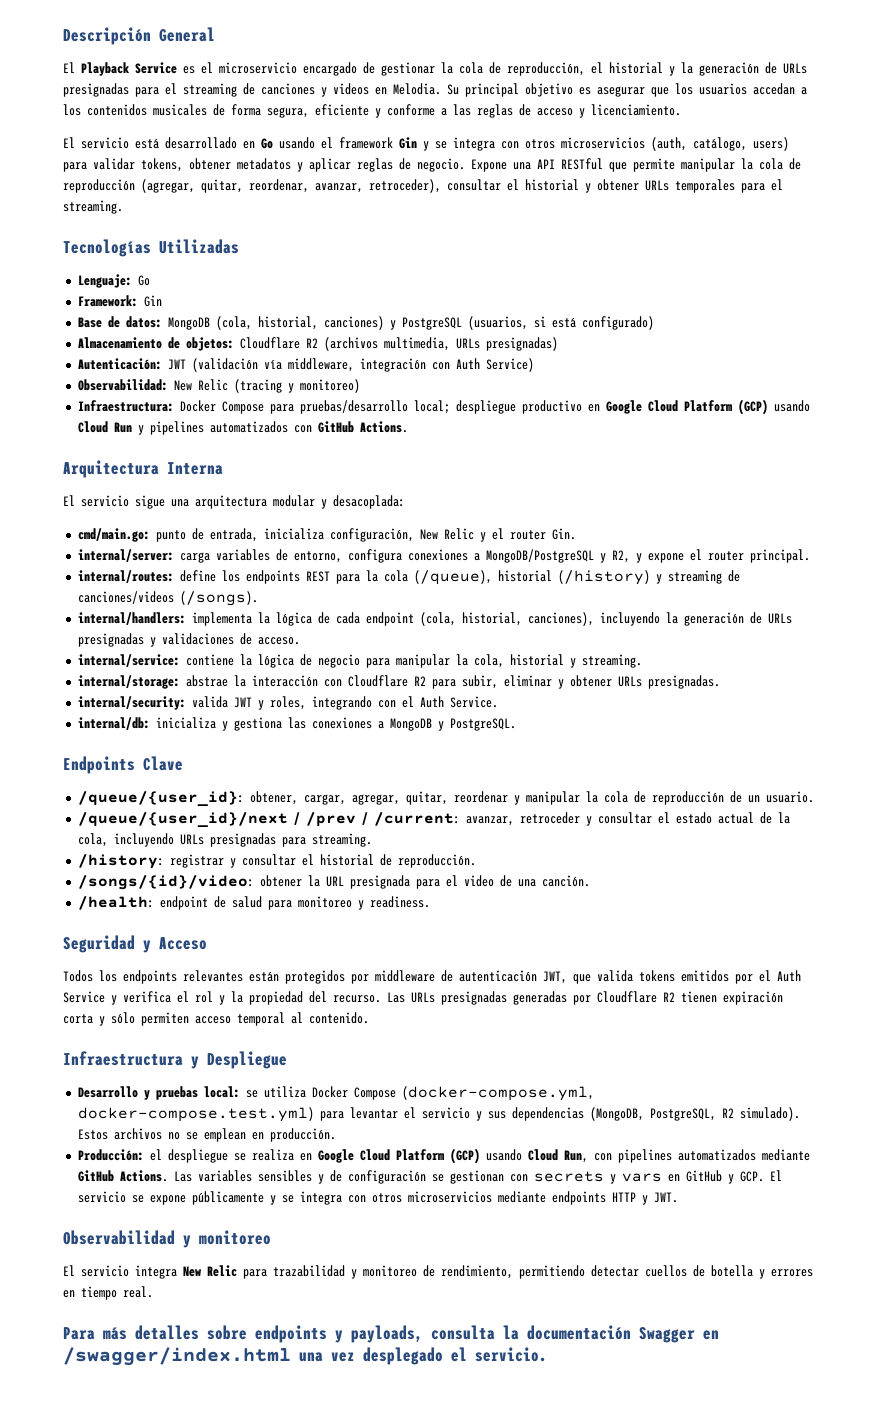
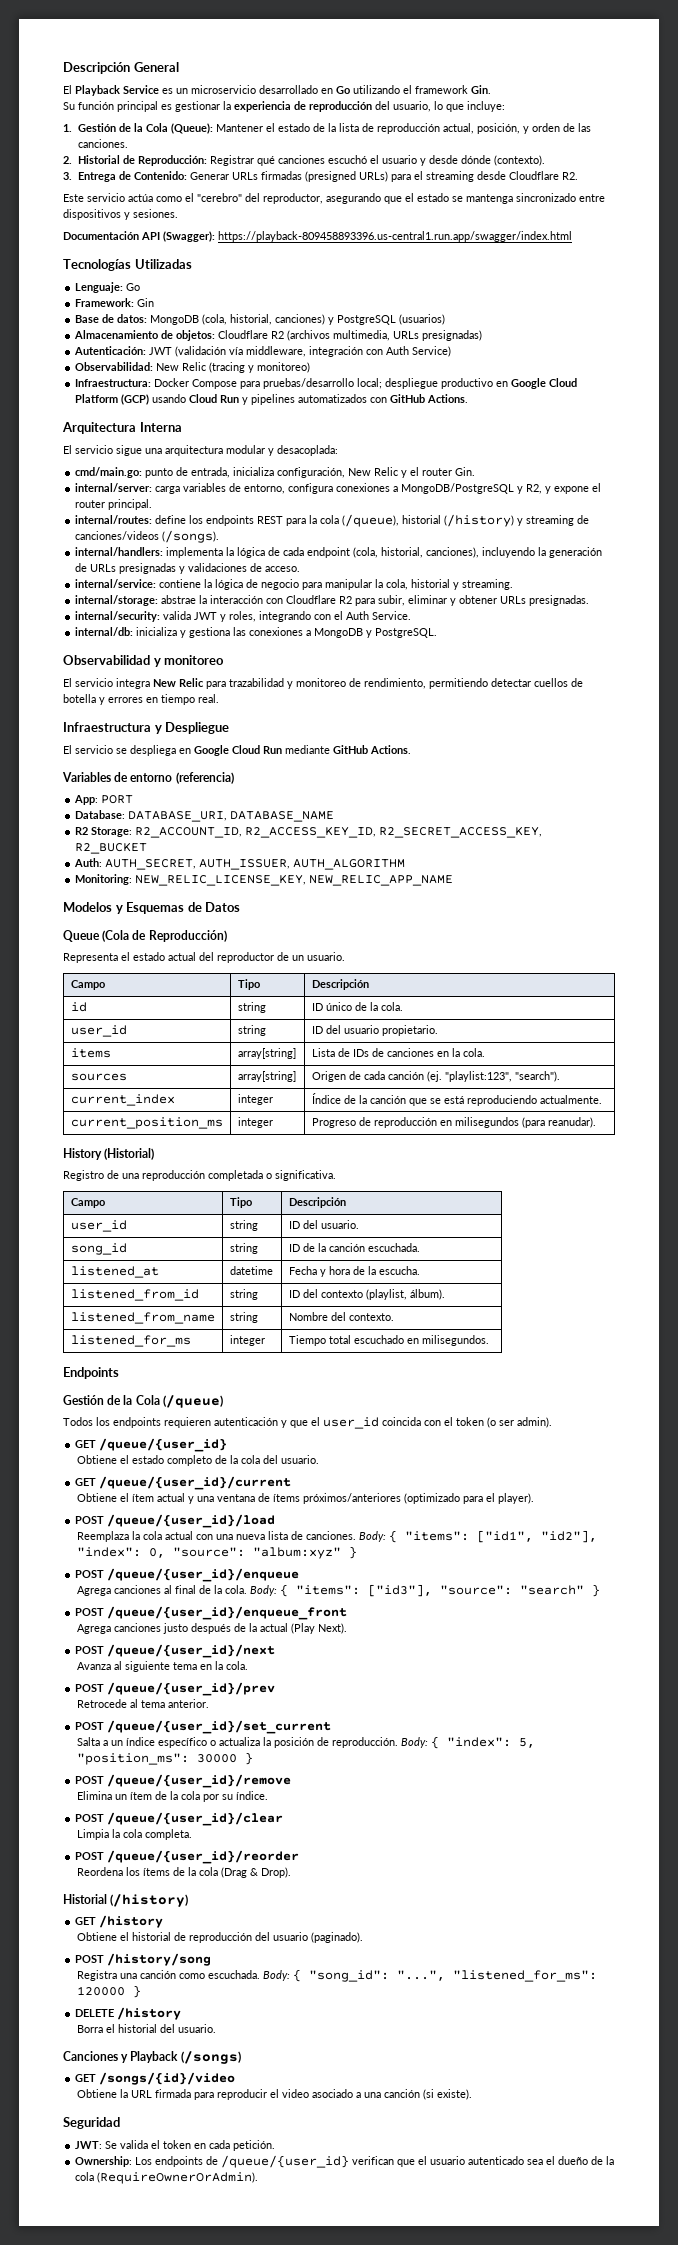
- El Playback Service es el microservicio encargado de gestionar la cola de reproducción, el historial y la generación de URLs presignadas para el streaming de canciones y videos en Melodia. Su principal objetivo es asegurar que los usuarios accedan a los contenidos musicales de forma segura, eficiente y conforme a las reglas de acceso y licenciamiento.
- El servicio está desarrollado en Go usando el framework Gin y se integra con otros microservicios (auth, catálogo, users) para validar tokens, obtener metadatos y aplicar reglas de negocio. Expone una API RESTful que permite manipular la cola de reproducción (agregar, quitar, reordenar, avanzar, retroceder), consultar el historial y obtener URLs temporales para el streaming.
+ El Playback Service es un microservicio desarrollado en Go utilizando el framework Gin.
+ Su función principal es gestionar la experiencia de reproducción del usuario, lo que incluye:
+ 1. Gestión de la Cola (Queue): Mantener el estado de la lista de reproducción actual, posición, y orden de las canciones.
+ 2. Historial de Reproducción: Registrar qué canciones escuchó el usuario y desde dónde (contexto).
+ 3. Entrega de Contenido: Generar URLs firmadas (presigned URLs) para el streaming desde Cloudflare R2.
+ Este servicio actúa como el "cerebro" del reproductor, asegurando que el estado se mantenga sincronizado entre dispositivos y sesiones.
+ Documentación API (Swagger): https://playback-809458893396.us-central1.run.app/swagger/index.html
- Base de datos: MongoDB (cola, historial, canciones) y PostgreSQL (usuarios, si está configurado)
+ Base de datos: MongoDB (cola, historial, canciones) y PostgreSQL (usuarios)
- Endpoints Clave
- /queue/{user_id}: obtener, cargar, agregar, quitar, reordenar y manipular la cola de reproducción de un usuario.
- /queue/{user_id}/next / /prev / /current: avanzar, retroceder y consultar el estado actual de la cola, incluyendo URLs presignadas para streaming.
- /history: registrar y consultar el historial de reproducción.
- /songs/{id}/video: obtener la URL presignada para el video de una canción.
- /health: endpoint de salud para monitoreo y readiness.
- Seguridad y Acceso
- Todos los endpoints relevantes están protegidos por middleware de autenticación JWT, que valida tokens emitidos por el Auth Service y verifica el rol y la propiedad del recurso. Las URLs presignadas generadas por Cloudflare R2 tienen expiración corta y sólo permiten acceso temporal al contenido.
- Infraestructura y Despliegue
- Desarrollo y pruebas local: se utiliza Docker Compose (docker-compose.yml, docker-compose.test.yml) para levantar el servicio y sus dependencias (MongoDB, PostgreSQL, R2 simulado). Estos archivos no se emplean en producción.
- Producción: el despliegue se realiza en Google Cloud Platform (GCP) usando Cloud Run, con pipelines automatizados mediante GitHub Actions. Las variables sensibles y de configuración se gestionan con secrets y vars en GitHub y GCP. El servicio se expone públicamente y se integra con otros microservicios mediante endpoints HTTP y JWT.
- Para más detalles sobre endpoints y payloads, consulta la documentación Swagger en /swagger/index.html una vez desplegado el servicio.
+ Infraestructura y Despliegue
+ El servicio se despliega en Google Cloud Run mediante GitHub Actions.
+ Variables de entorno (referencia)
+ App: PORT
+ Database: DATABASE_URI, DATABASE_NAME
+ R2 Storage: R2_ACCOUNT_ID, R2_ACCESS_KEY_ID, R2_SECRET_ACCESS_KEY, R2_BUCKET
+ Auth: AUTH_SECRET, AUTH_ISSUER, AUTH_ALGORITHM
+ Monitoring: NEW_RELIC_LICENSE_KEY, NEW_RELIC_APP_NAME
+ Modelos y Esquemas de Datos
+ Queue (Cola de Reproducción)
+ Representa el estado actual del reproductor de un usuario.
+ Campo | Tipo | Descripción
+ id | string | ID único de la cola.
+ user_id | string | ID del usuario propietario.
+ items | array[string] | Lista de IDs de canciones en la cola.
+ sources | array[string] | Origen de cada canción (ej. "playlist:123", "search").
+ current_index | integer | Índice de la canción que se está reproduciendo actualmente.
+ current_position_ms | integer | Progreso de reproducción en milisegundos (para reanudar).
+ History (Historial)
+ Registro de una reproducción completada o significativa.
+ Campo | Tipo | Descripción
+ user_id | string | ID del usuario.
+ song_id | string | ID de la canción escuchada.
+ listened_at | datetime | Fecha y hora de la escucha.
+ listened_from_id | string | ID del contexto (playlist, álbum).
+ listened_from_name | string | Nombre del contexto.
+ listened_for_ms | integer | Tiempo total escuchado en milisegundos.
+ Endpoints
+ Gestión de la Cola (/queue)
+ Todos los endpoints requieren autenticación y que el user_id coincida con el token (o ser admin).
+ GET /queue/{user_id}
+ Obtiene el estado completo de la cola del usuario.
+ GET /queue/{user_id}/current
+ Obtiene el ítem actual y una ventana de ítems próximos/anteriores (optimizado para el player).
+ POST /queue/{user_id}/load
+ Reemplaza la cola actual con una nueva lista de canciones. Body: { "items": ["id1", "id2"], "index": 0, "source": "album:xyz" }
+ POST /queue/{user_id}/enqueue
+ Agrega canciones al final de la cola. Body: { "items": ["id3"], "source": "search" }
+ POST /queue/{user_id}/enqueue_front
+ Agrega canciones justo después de la actual (Play Next).
+ POST /queue/{user_id}/next
+ Avanza al siguiente tema en la cola.
+ POST /queue/{user_id}/prev
+ Retrocede al tema anterior.
+ POST /queue/{user_id}/set_current
+ Salta a un índice específico o actualiza la posición de reproducción. Body: { "index": 5, "position_ms": 30000 }
+ POST /queue/{user_id}/remove
+ Elimina un ítem de la cola por su índice.
+ POST /queue/{user_id}/clear
+ Limpia la cola completa.
+ POST /queue/{user_id}/reorder
+ Reordena los ítems de la cola (Drag & Drop).
+ Historial (/history)
+ GET /history
+ Obtiene el historial de reproducción del usuario (paginado).
+ POST /history/song
+ Registra una canción como escuchada. Body: { "song_id": "...", "listened_for_ms": 120000 }
+ DELETE /history
+ Borra el historial del usuario.
+ Canciones y Playback (/songs)
+ GET /songs/{id}/video
+ Obtiene la URL firmada para reproducir el video asociado a una canción (si existe).
+ Seguridad
+ JWT: Se valida el token en cada petición.
+ Ownership: Los endpoints de /queue/{user_id} verifican que el usuario autenticado sea el dueño de la cola (RequireOwnerOrAdmin).

